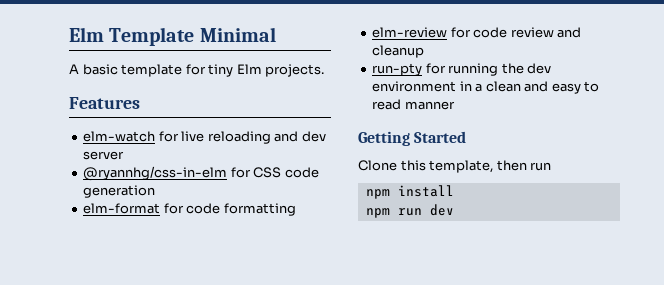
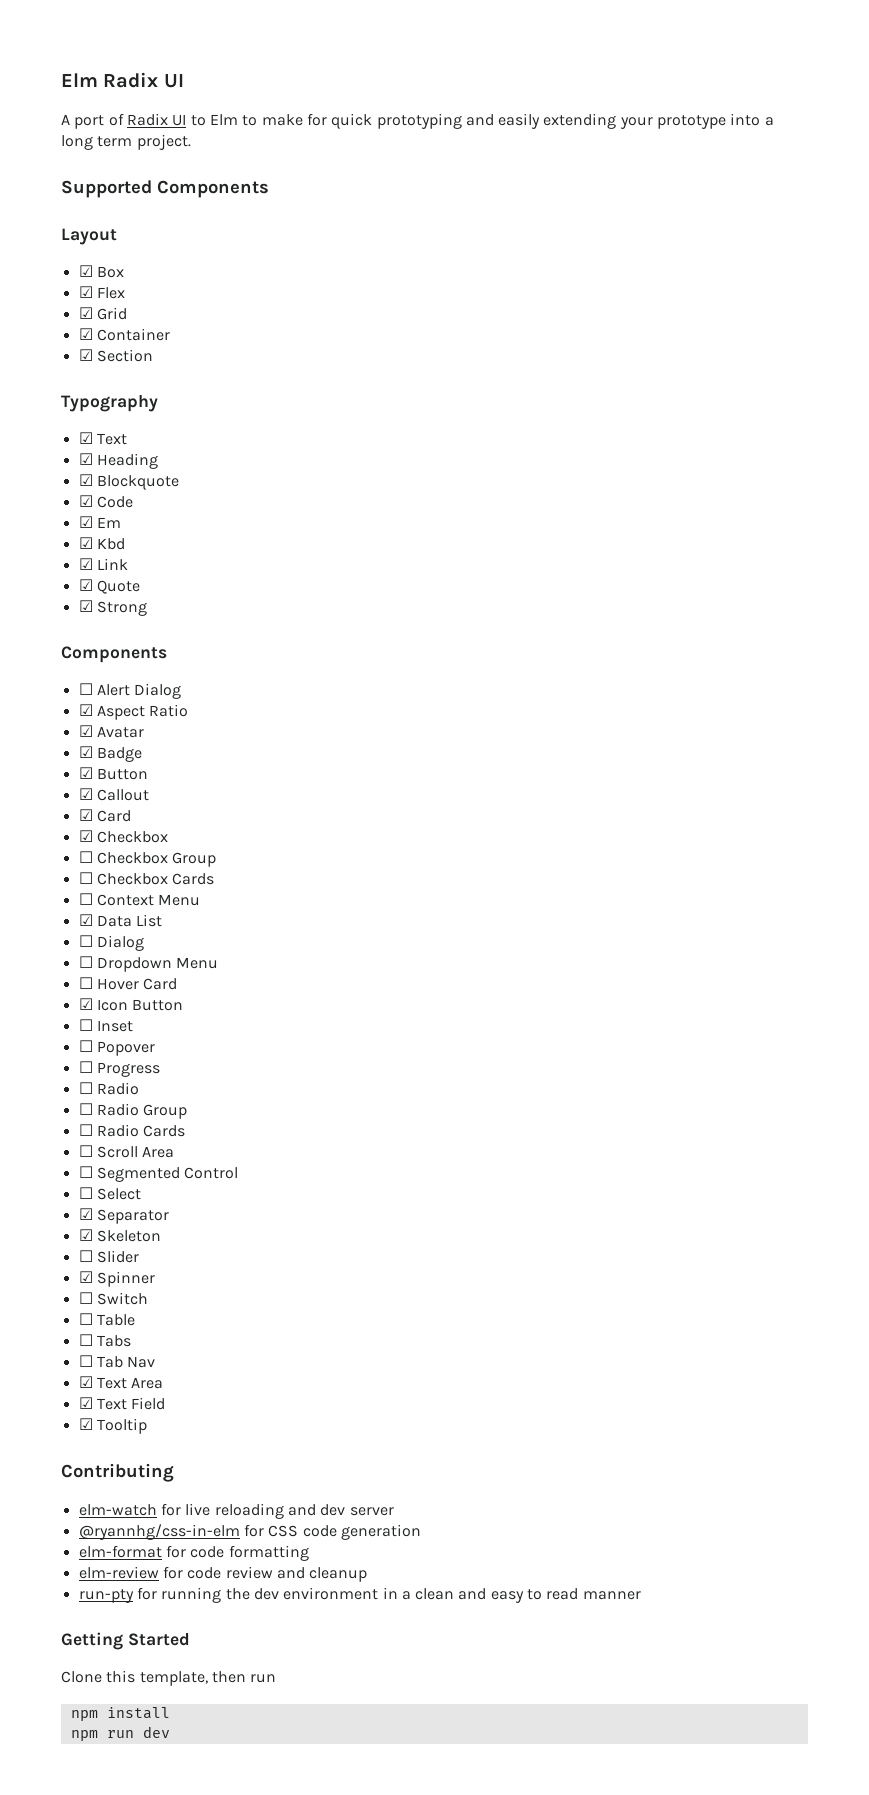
- Elm Template Minimal
+ Elm Radix UI
- A basic template for tiny Elm projects.
- Features
+ A port of Radix UI to Elm to make for quick prototyping and easily extending your prototype into a long term project.
+ Supported Components
+ Layout
+ ☑ Box
+ ☑ Flex
+ ☑ Grid
+ ☑ Container
+ ☑ Section
+ Typography
+ ☑ Text
+ ☑ Heading
+ ☑ Blockquote
+ ☑ Code
+ ☑ Em
+ ☑ Kbd
+ ☑ Link
+ ☑ Quote
+ ☑ Strong
+ Components
+ ☐ Alert Dialog
+ ☑ Aspect Ratio
+ ☑ Avatar
+ ☑ Badge
+ ☑ Button
+ ☑ Callout
+ ☑ Card
+ ☑ Checkbox
+ ☐ Checkbox Group
+ ☐ Checkbox Cards
+ ☐ Context Menu
+ ☑ Data List
+ ☐ Dialog
+ ☐ Dropdown Menu
+ ☐ Hover Card
+ ☑ Icon Button
+ ☐ Inset
+ ☐ Popover
+ ☐ Progress
+ ☐ Radio
+ ☐ Radio Group
+ ☐ Radio Cards
+ ☐ Scroll Area
+ ☐ Segmented Control
+ ☐ Select
+ ☑ Separator
+ ☑ Skeleton
+ ☐ Slider
+ ☑ Spinner
+ ☐ Switch
+ ☐ Table
+ ☐ Tabs
+ ☐ Tab Nav
+ ☑ Text Area
+ ☑ Text Field
+ ☑ Tooltip
+ Contributing

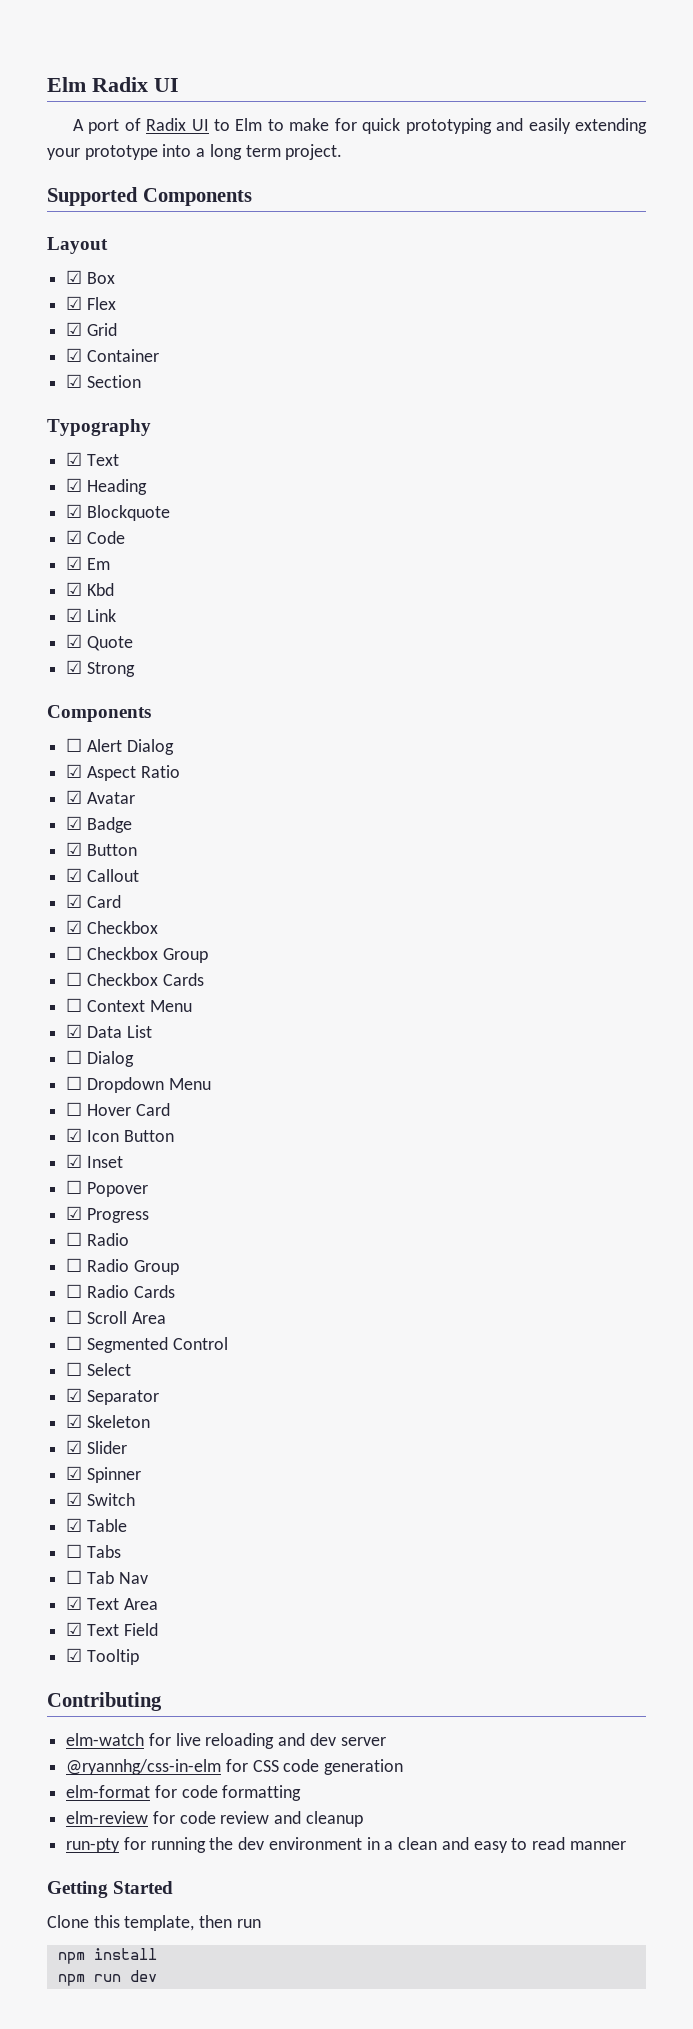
- ☐ Inset
+ ☑ Inset
- ☐ Progress
+ ☑ Progress
- ☐ Slider
+ ☑ Slider
- ☐ Switch
+ ☑ Switch
- ☐ Table
+ ☑ Table

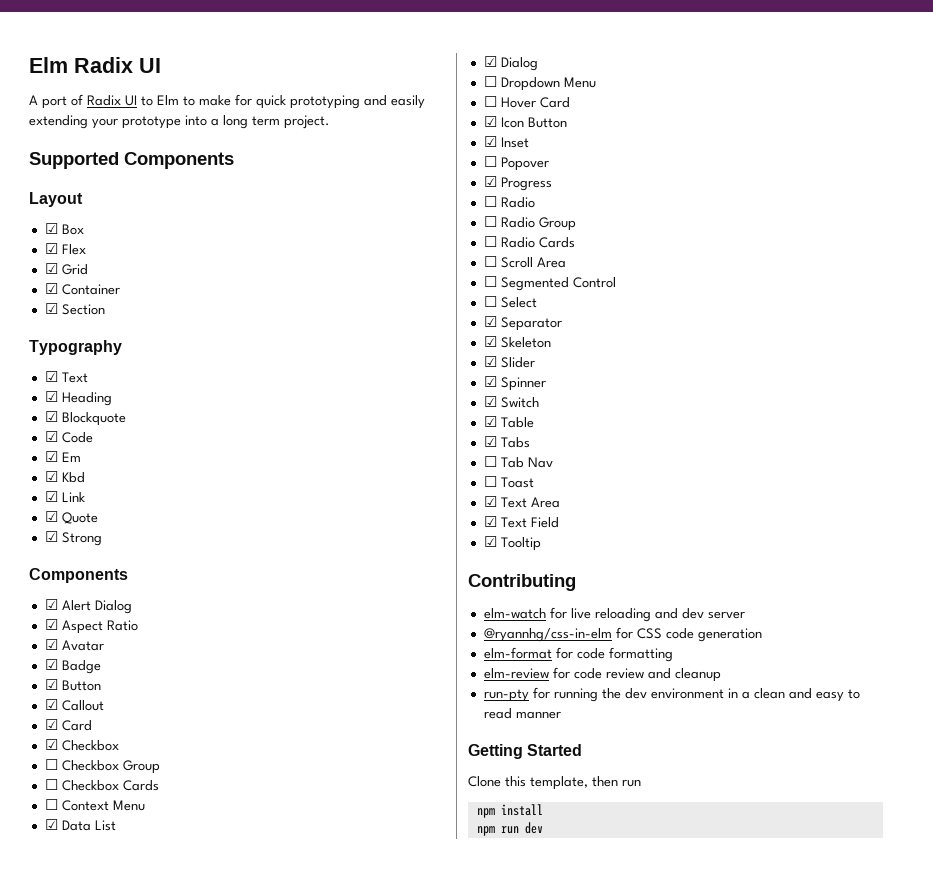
- ☐ Alert Dialog
+ ☑ Alert Dialog
- ☐ Dialog
+ ☑ Dialog
- ☐ Tabs
+ ☑ Tabs
+ ☐ Toast

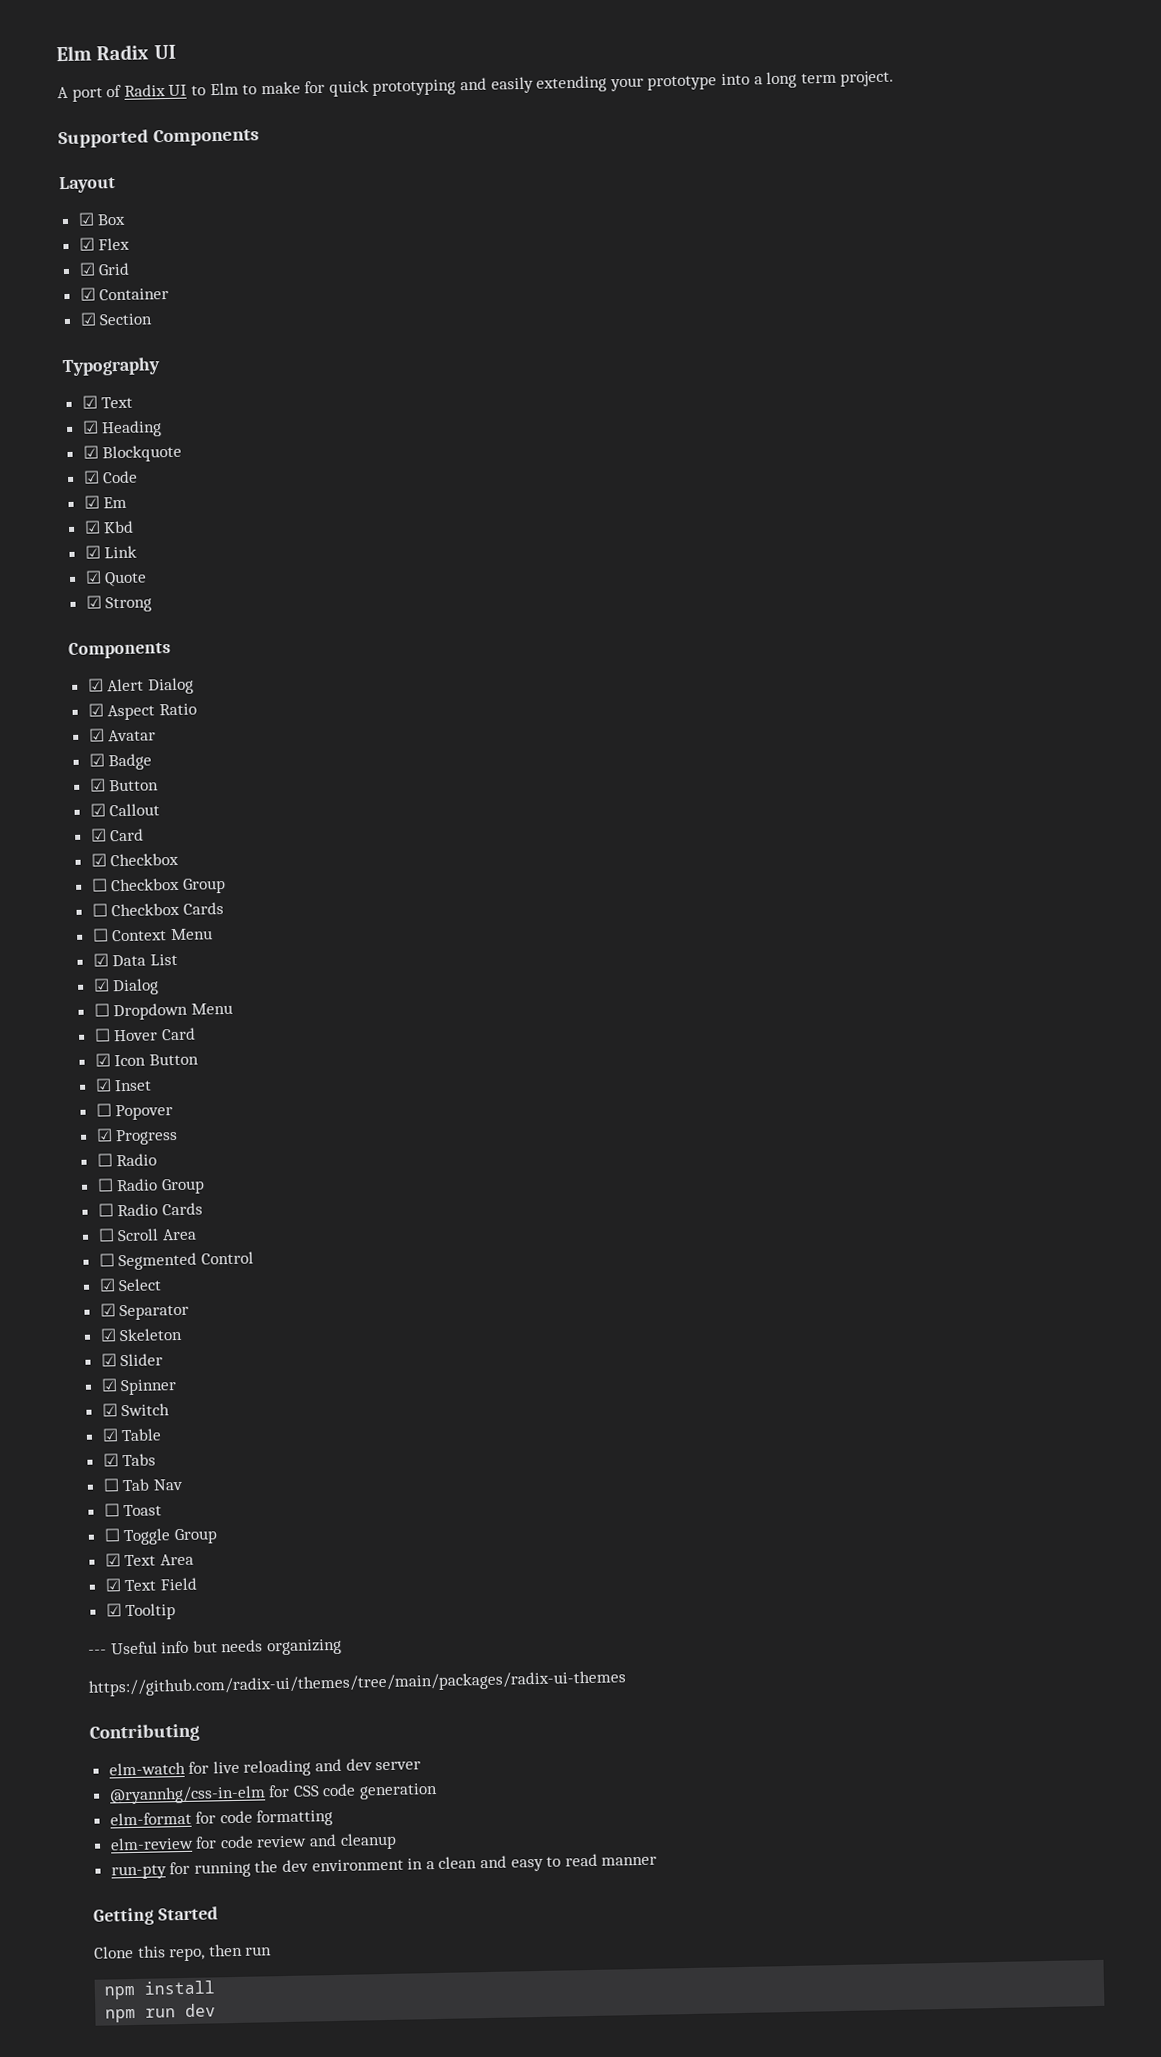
- ☐ Select
+ ☑ Select
+ ☐ Toggle Group
+ --- Useful info but needs organizing
+ https://github.com/radix-ui/themes/tree/main/packages/radix-ui-themes
- Clone this template, then run
+ Clone this repo, then run

